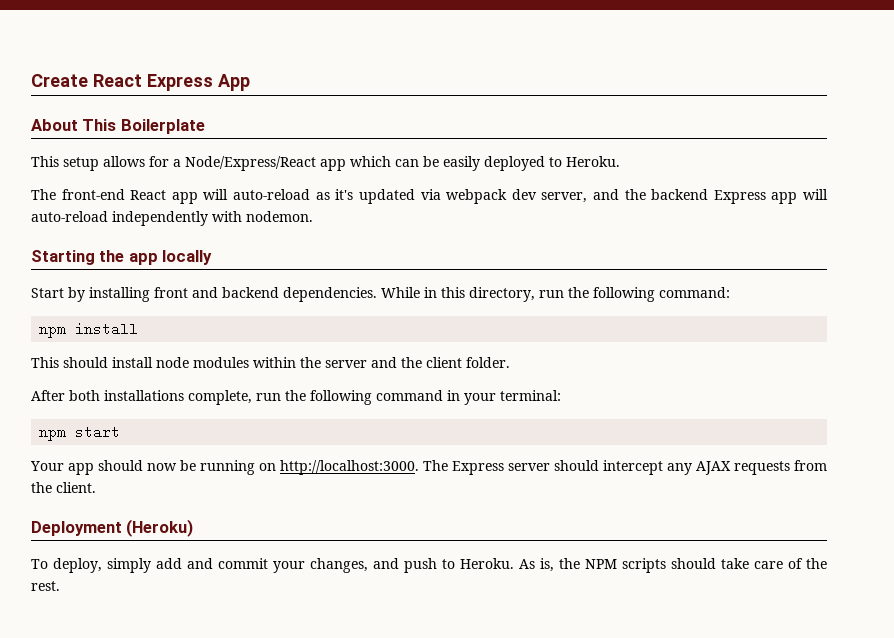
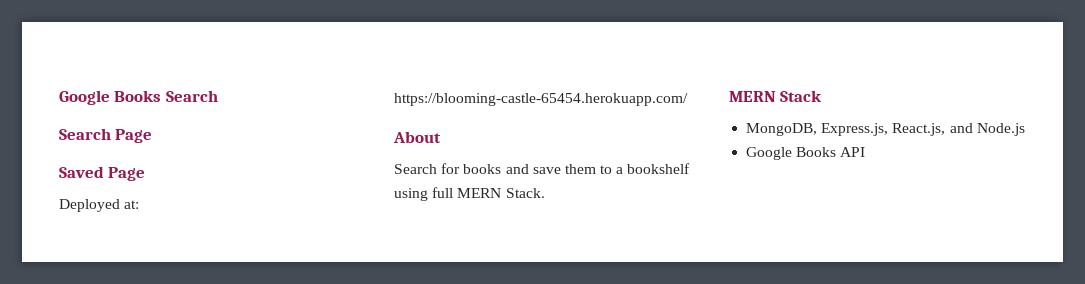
- Create React Express App
- About This Boilerplate
- This setup allows for a Node/Express/React app which can be easily deployed to Heroku.
- The front-end React app will auto-reload as it's updated via webpack dev server, and the backend Express app will auto-reload independently with nodemon.
- Starting the app locally
- Start by installing front and backend dependencies. While in this directory, run the following command:
- npm install
- This should install node modules within the server and the client folder.
- After both installations complete, run the following command in your terminal:
- npm start
- Your app should now be running on http://localhost:3000. The Express server should intercept any AJAX requests from the client.
- Deployment (Heroku)
- To deploy, simply add and commit your changes, and push to Heroku. As is, the NPM scripts should take care of the rest.
+ Google Books Search
+ Search Page
+ Saved Page
+ Deployed at: https://blooming-castle-65454.herokuapp.com/
+ About
+ Search for books and save them to a bookshelf using full MERN Stack.
+ MERN Stack
+ MongoDB, Express.js, React.js, and Node.js
+ Google Books API

